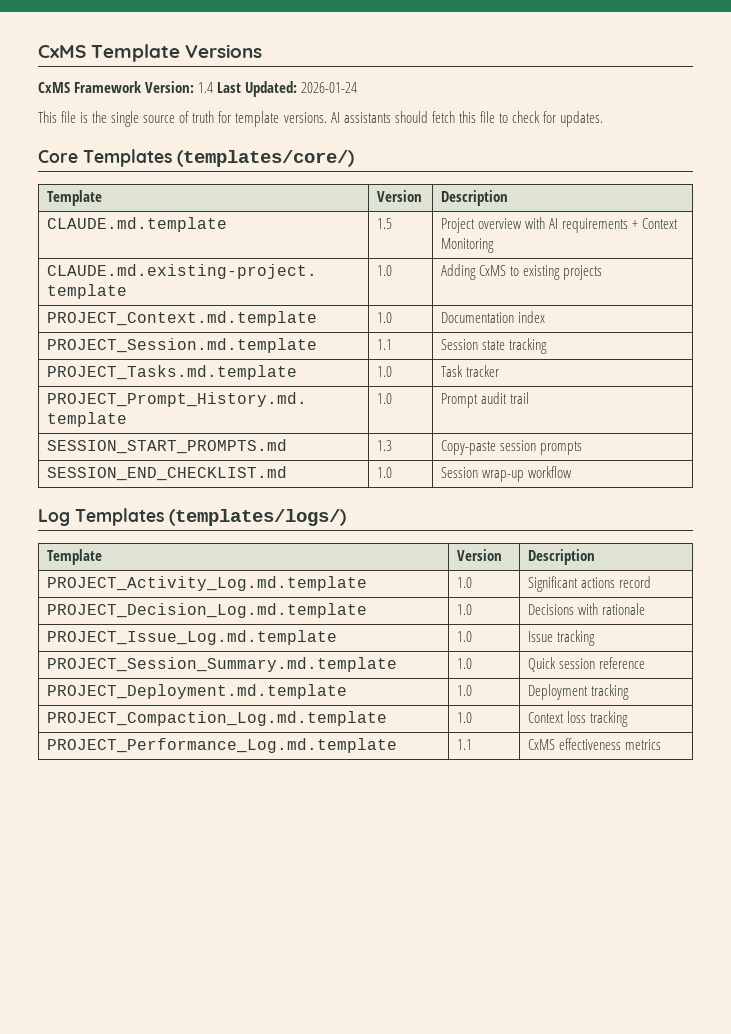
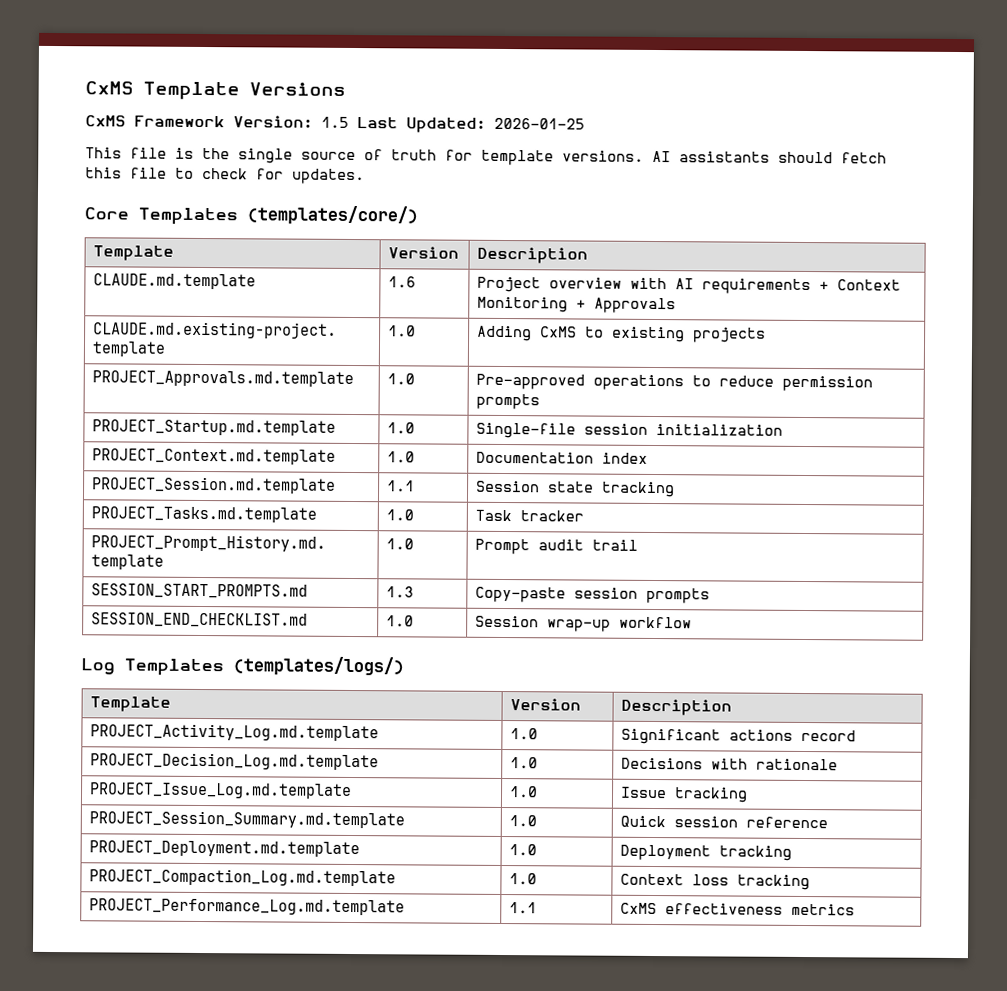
- CxMS Framework Version: 1.4 Last Updated: 2026-01-24
+ CxMS Framework Version: 1.5 Last Updated: 2026-01-25
- CLAUDE.md.template | 1.5 | Project overview with AI requirements + Context Monitoring
+ CLAUDE.md.template | 1.6 | Project overview with AI requirements + Context Monitoring + Approvals
+ PROJECT_Approvals.md.template | 1.0 | Pre-approved operations to reduce permission prompts
+ PROJECT_Startup.md.template | 1.0 | Single-file session initialization

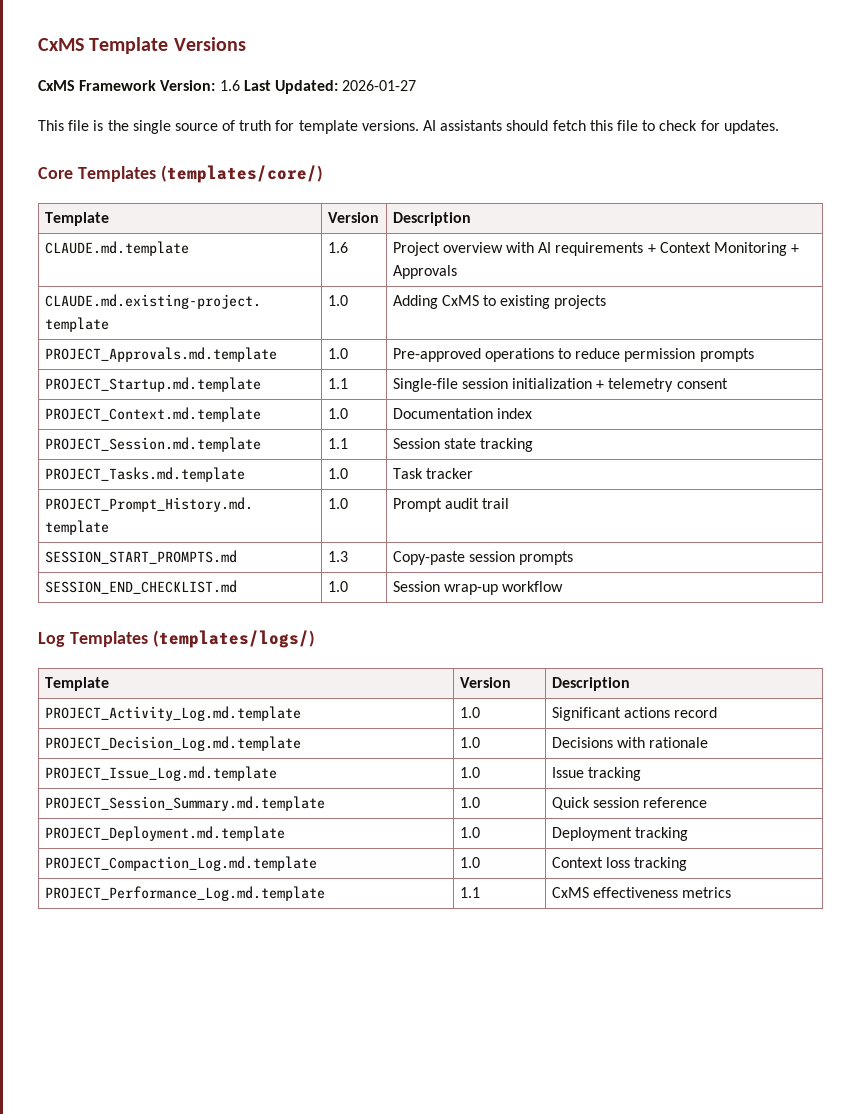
- CxMS Framework Version: 1.5 Last Updated: 2026-01-25
+ CxMS Framework Version: 1.6 Last Updated: 2026-01-27
- PROJECT_Startup.md.template | 1.0 | Single-file session initialization
+ PROJECT_Startup.md.template | 1.1 | Single-file session initialization + telemetry consent

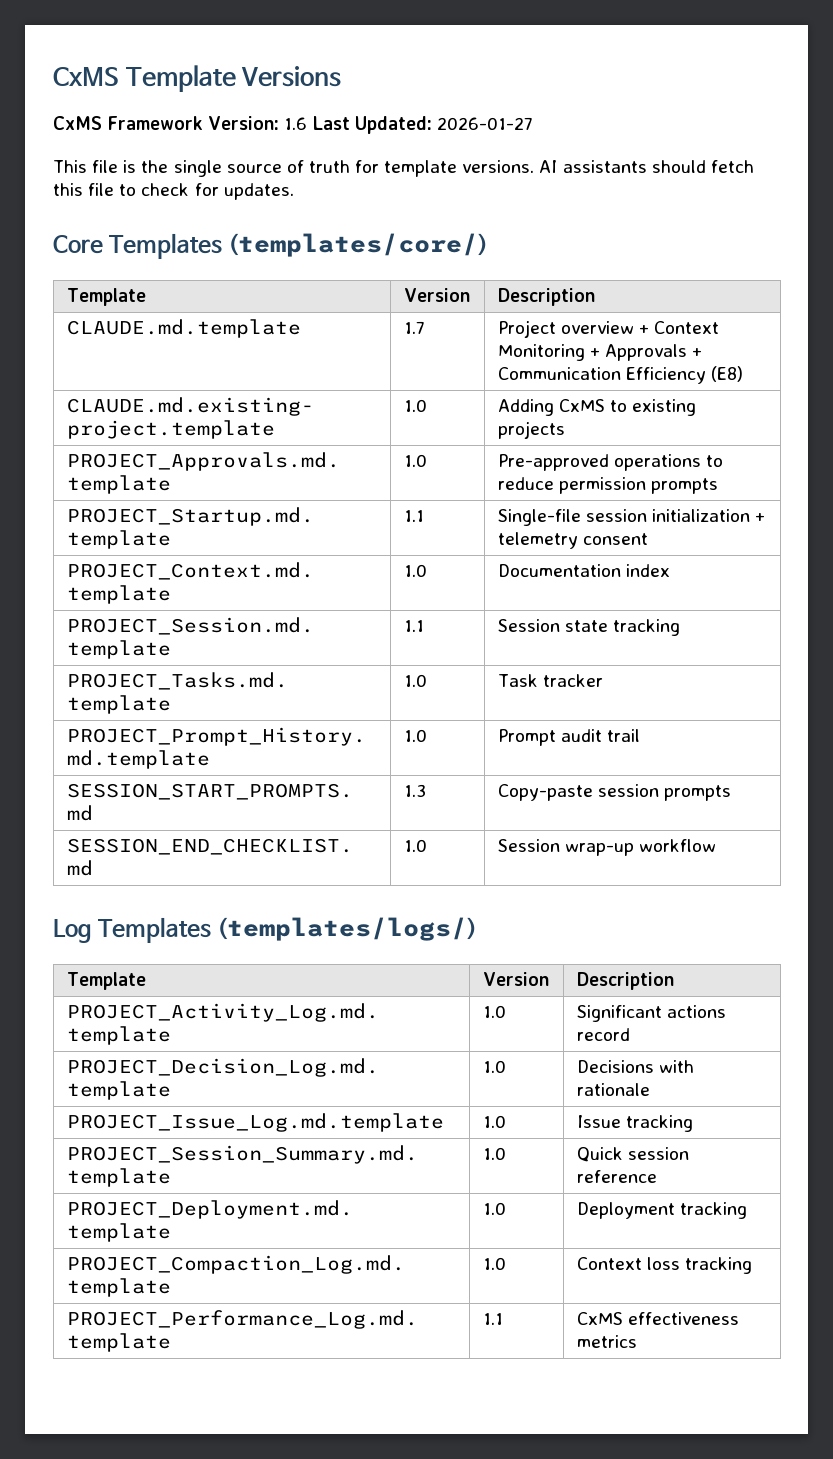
- CLAUDE.md.template | 1.6 | Project overview with AI requirements + Context Monitoring + Approvals
+ CLAUDE.md.template | 1.7 | Project overview + Context Monitoring + Approvals + Communication Efficiency (E8)

